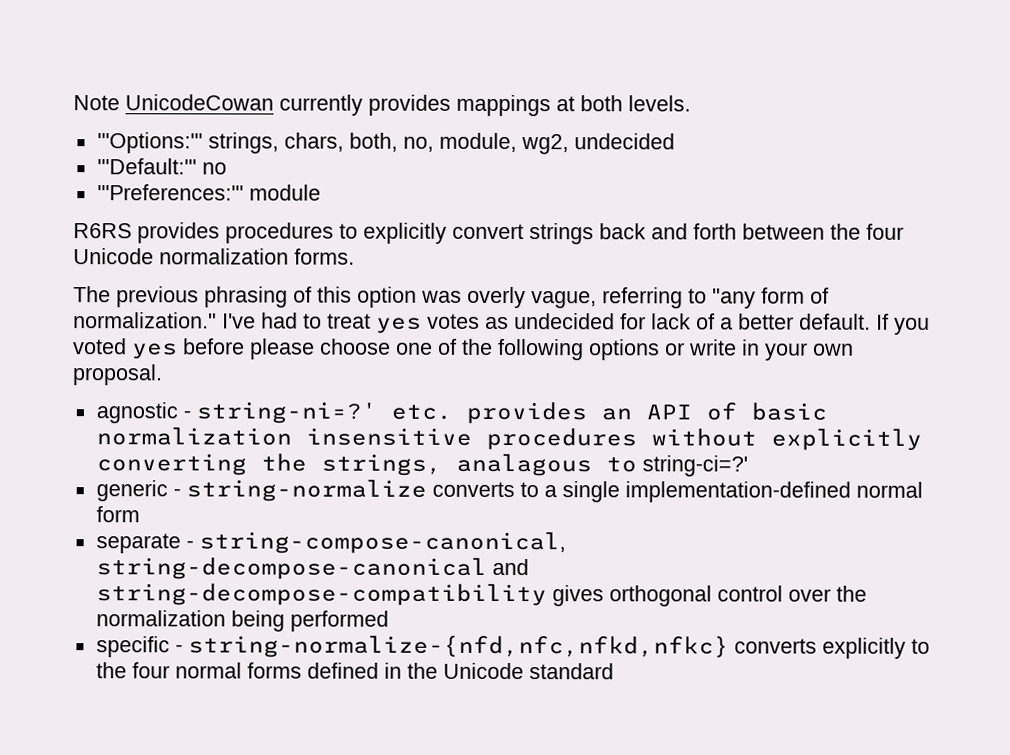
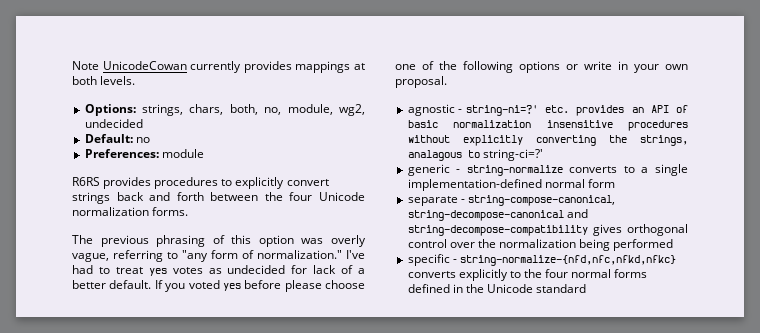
- '''Options:''' strings, chars, both, no, module, wg2, undecided
+ Options: strings, chars, both, no, module, wg2, undecided
- '''Default:''' no
+ Default: no
- '''Preferences:''' module
+ Preferences: module

